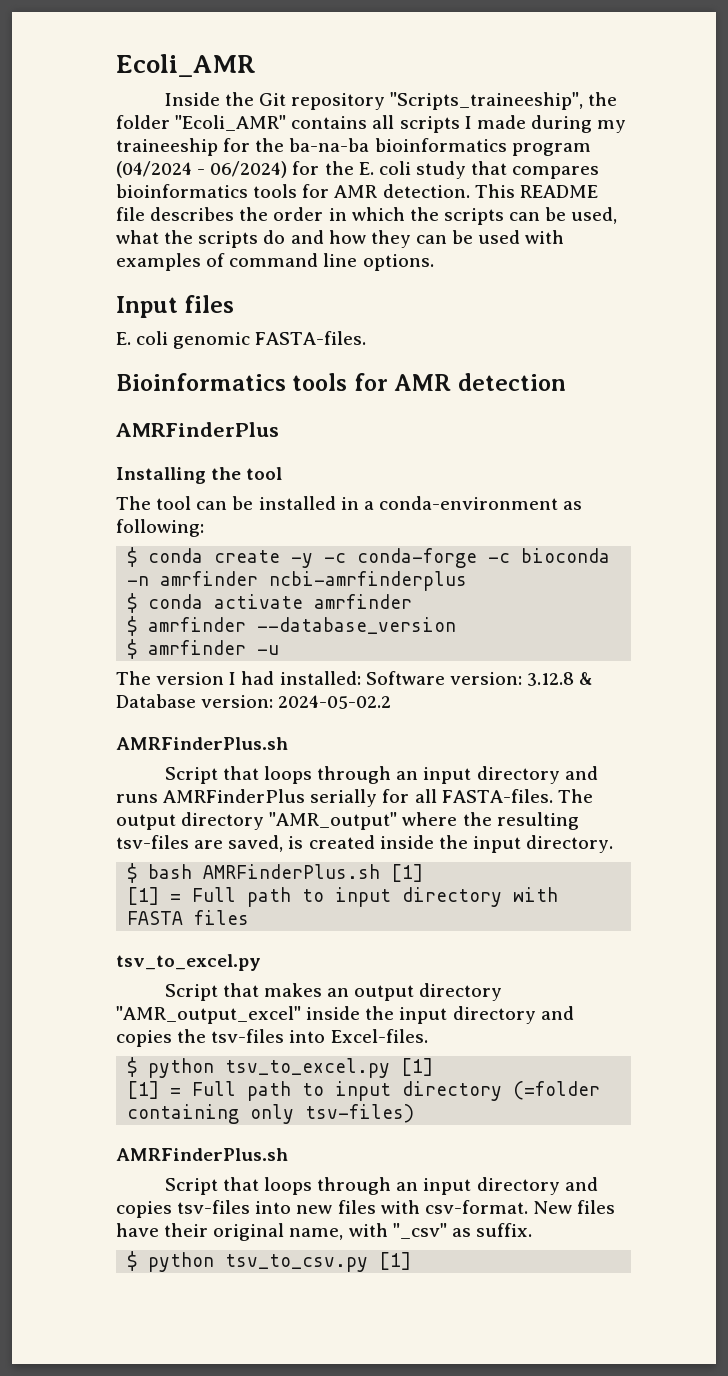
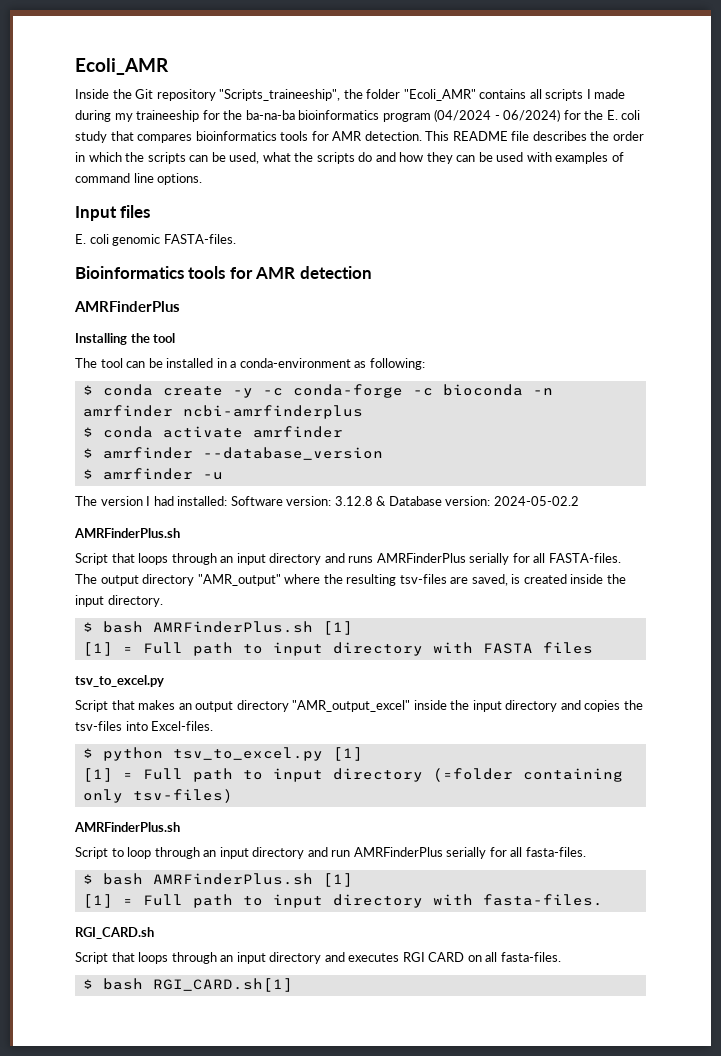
- Script that loops through an input directory and copies tsv-files into new files with csv-format. New files have their original name, with "_csv" as suffix.
- $ python tsv_to_csv.py [1]
+ Script to loop through an input directory and run AMRFinderPlus serially for all fasta-files.
+ $ bash AMRFinderPlus.sh [1]
+ [1] = Full path to input directory with fasta-files.
+ RGI_CARD.sh
+ Script that loops through an input directory and executes RGI CARD on all fasta-files.
+ $ bash RGI_CARD.sh[1]

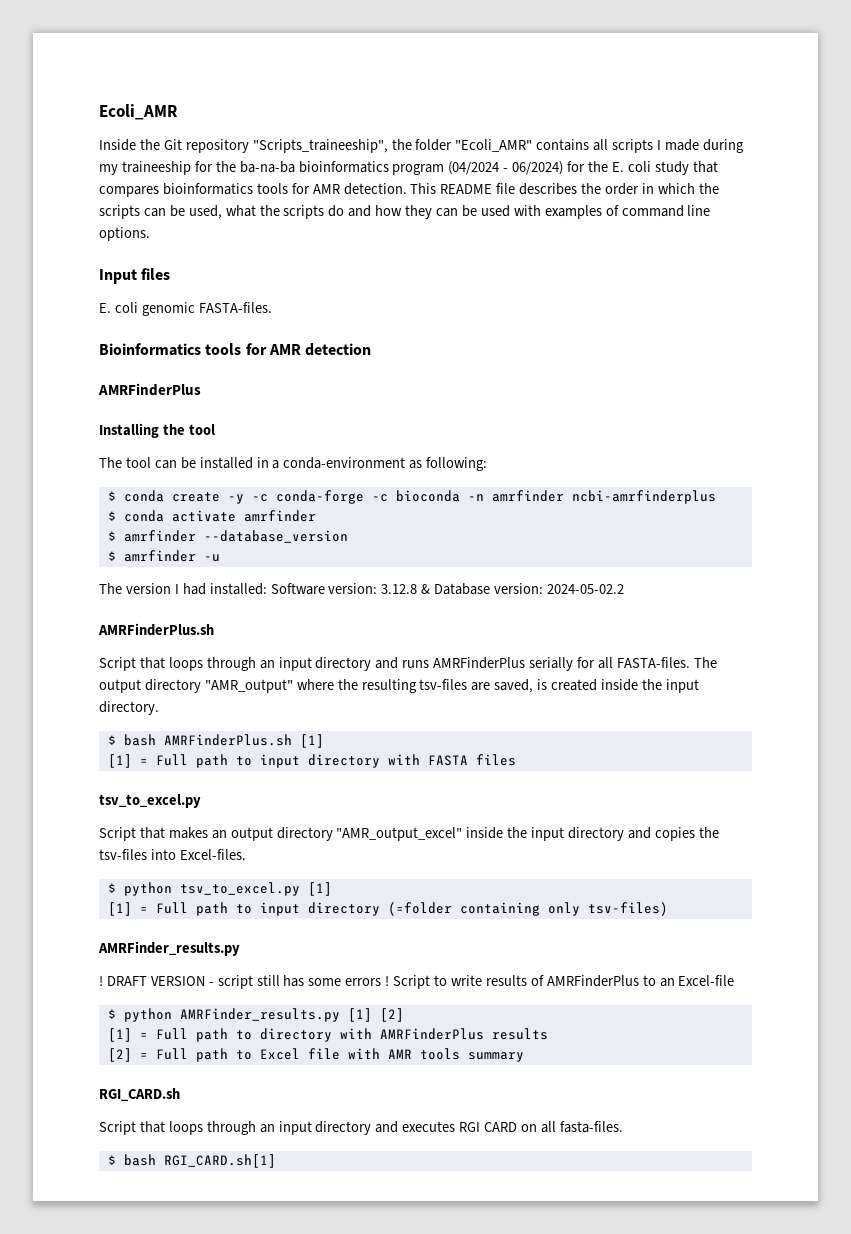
  [1] = Full path to input directory (=folder containing only tsv-files)
- AMRFinderPlus.sh
- Script to loop through an input directory and run AMRFinderPlus serially for all fasta-files.
- $ bash AMRFinderPlus.sh [1]
- [1] = Full path to input directory with fasta-files.
+ AMRFinder_results.py
+ ! DRAFT VERSION - script still has some errors ! Script to write results of AMRFinderPlus to an Excel-file
+ $ python AMRFinder_results.py [1] [2]
+ [1] = Full path to directory with AMRFinderPlus results
+ [2] = Full path to Excel file with AMR tools summary

